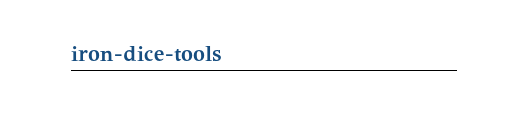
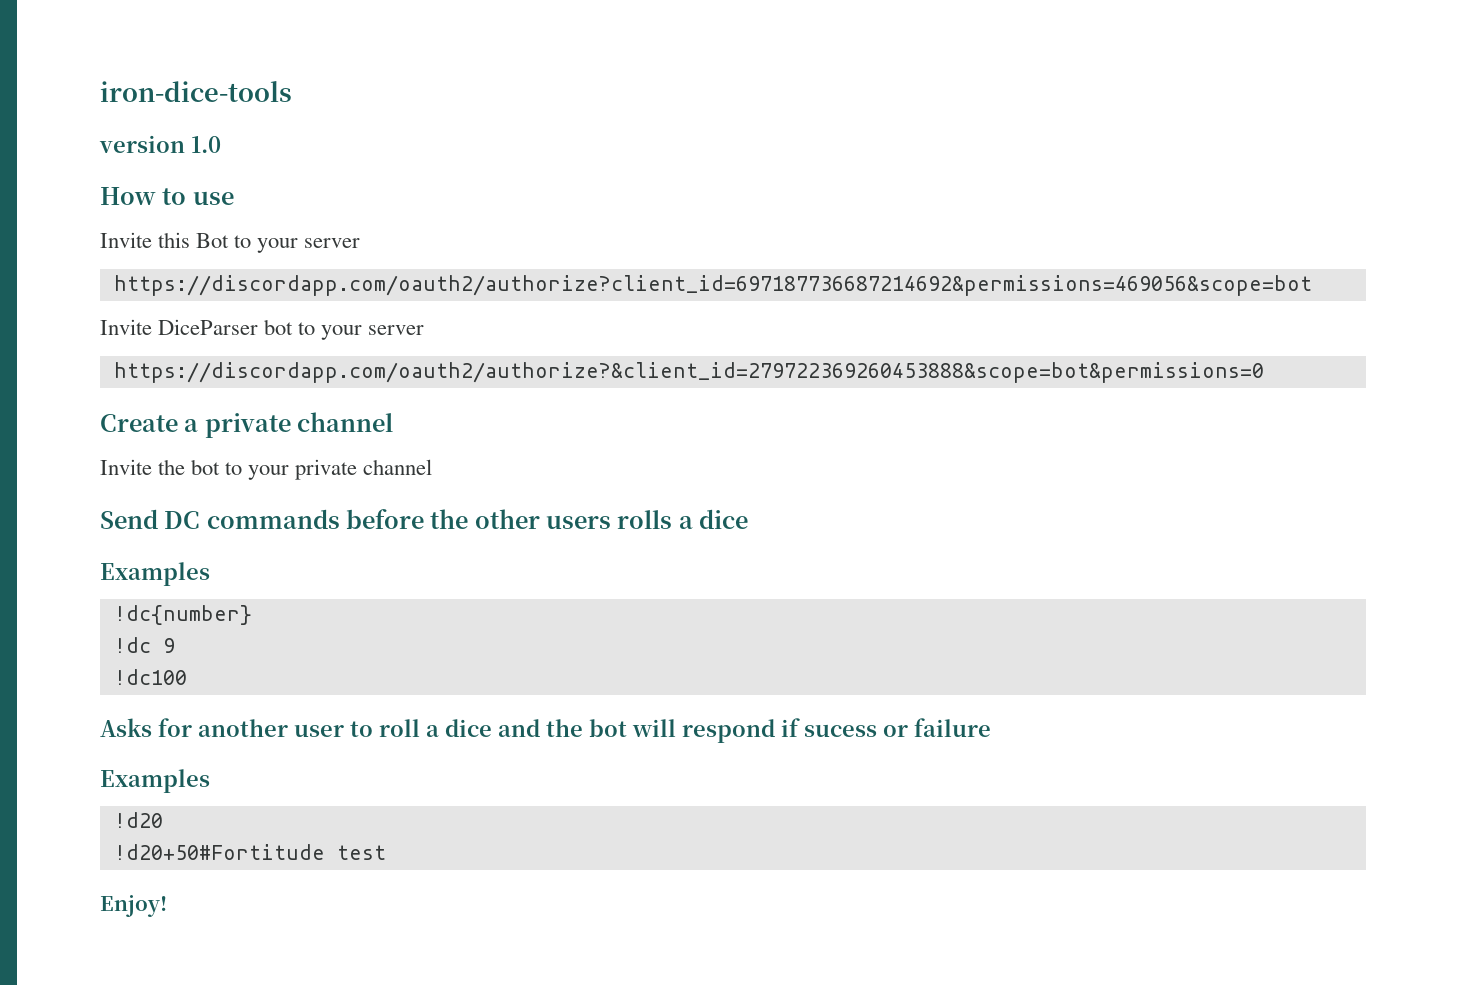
+ version 1.0
+ How to use
+ Invite this Bot to your server
+ https://discordapp.com/oauth2/authorize?client_id=697187736687214692&permissions=469056&scope=bot
+ Invite DiceParser bot to your server
+ https://discordapp.com/oauth2/authorize?&client_id=279722369260453888&scope=bot&permissions=0
+ Create a private channel
+ Invite the bot to your private channel
+ Send DC commands before the other users rolls a dice
+ Examples
+ !dc{number}
+ !dc 9
+ !dc100
+ Asks for another user to roll a dice and the bot will respond if sucess or failure
+ Examples
+ !d20
+ !d20+50#Fortitude test
+ Enjoy!

